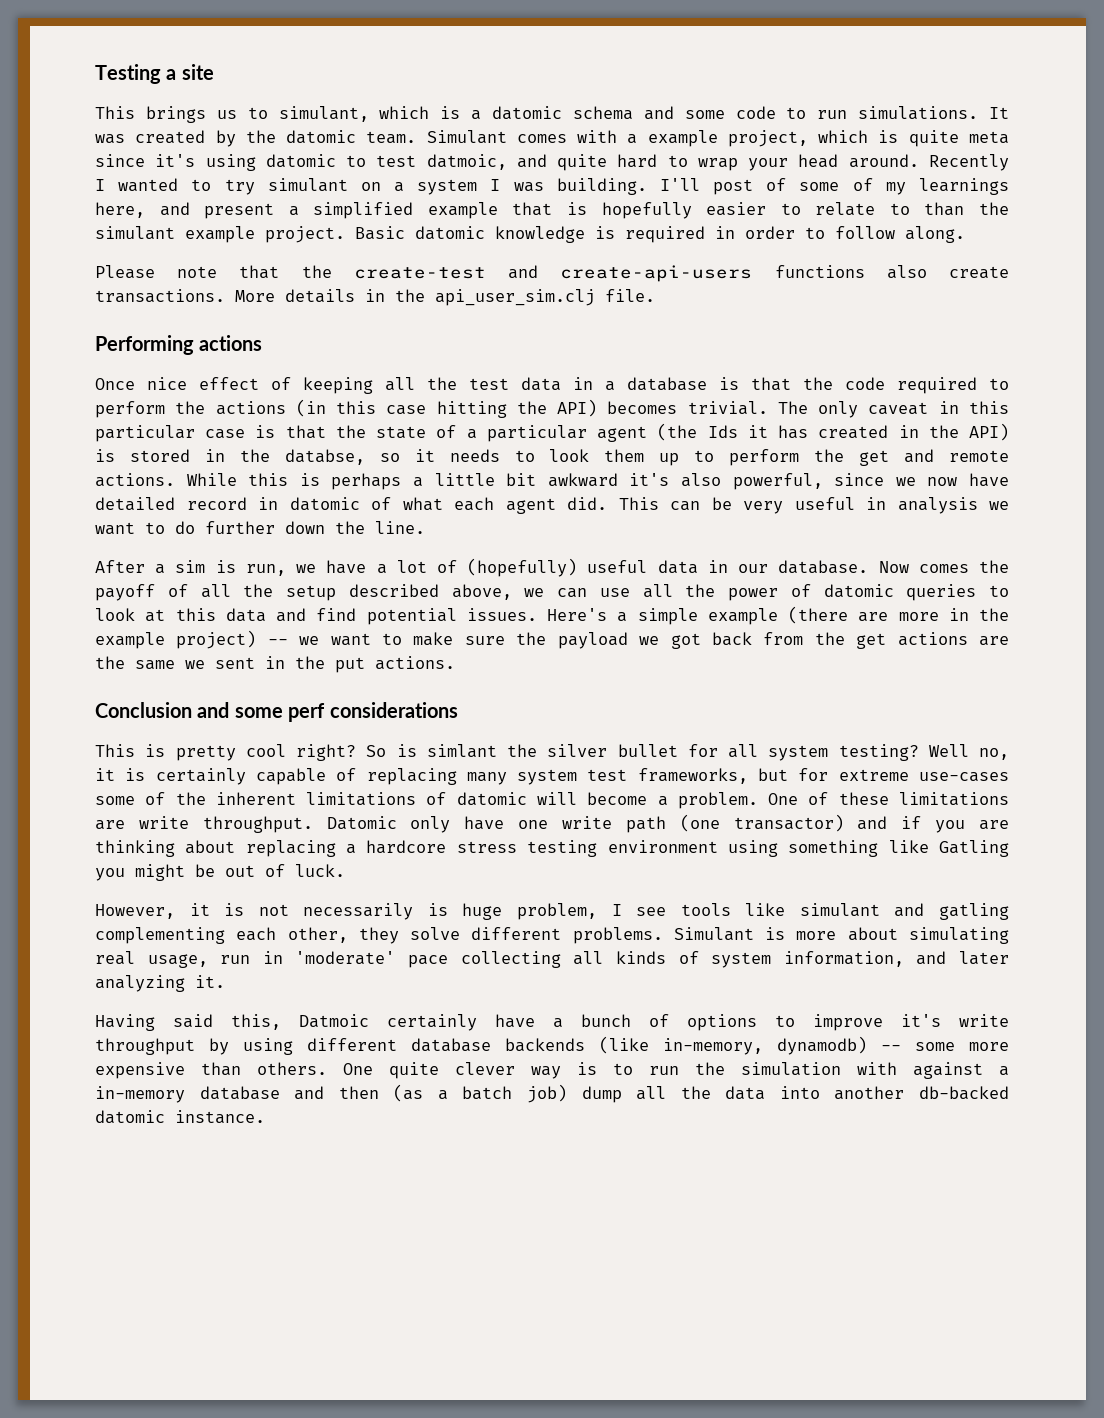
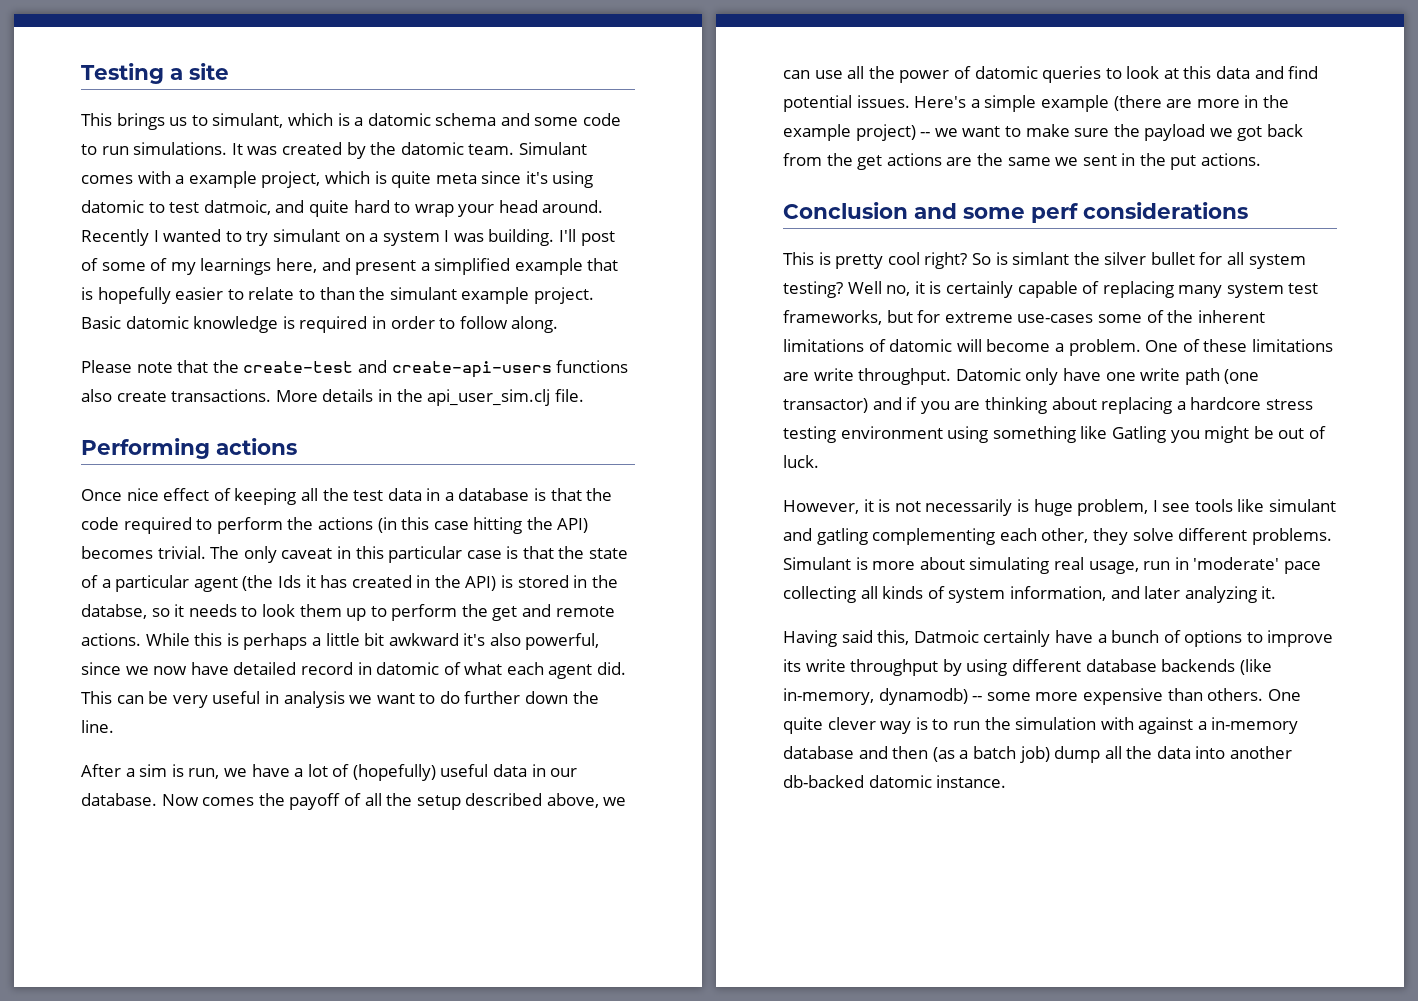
- Having said this, Datmoic certainly have a bunch of options to improve it's write throughput by using different database backends (like in-memory, dynamodb) -- some more expensive than others.
+ Having said this, Datmoic certainly have a bunch of options to improve its write throughput by using different database backends (like in-memory, dynamodb) -- some more expensive than others.

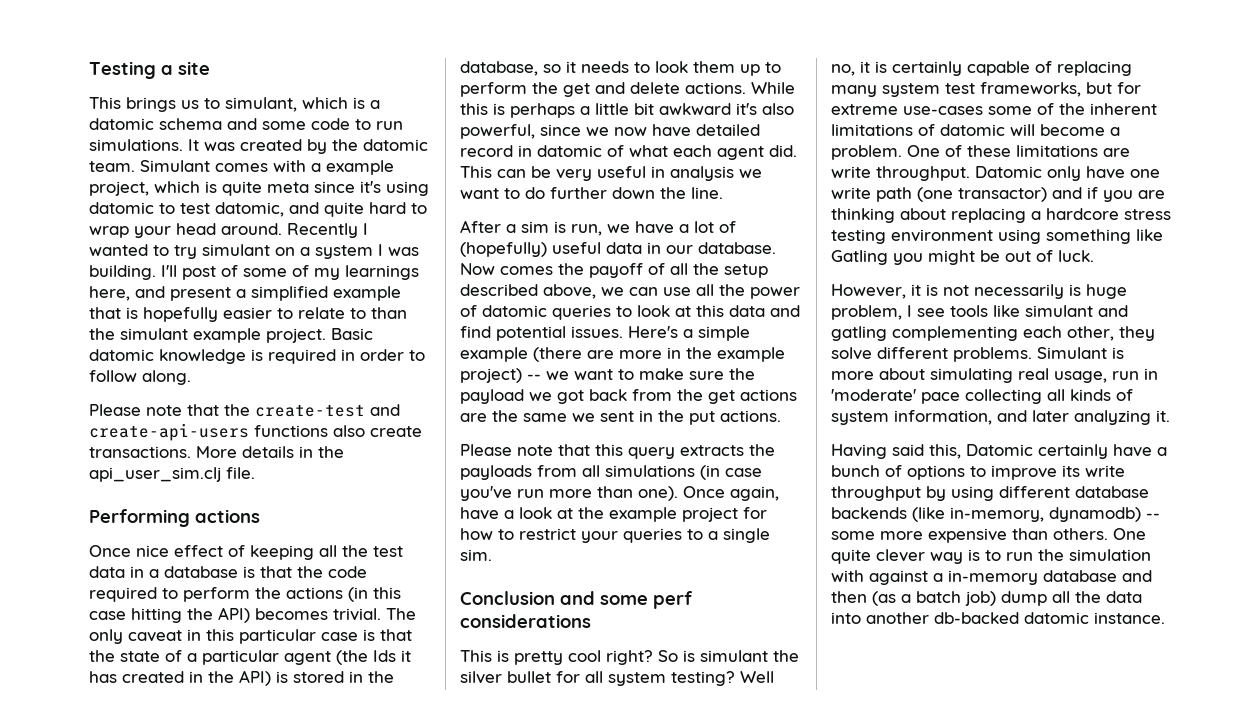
- Simulant comes with a example project, which is quite meta since it's using datomic to test datmoic, and quite hard to wrap your head around.
+ Simulant comes with a example project, which is quite meta since it's using datomic to test datomic, and quite hard to wrap your head around.
- The only caveat in this particular case is that the state of a particular agent (the Ids it has created in the API) is stored in the databse, so it needs to look them up to perform the get and remote actions.
+ The only caveat in this particular case is that the state of a particular agent (the Ids it has created in the API) is stored in the database, so it needs to look them up to perform the get and delete actions.
+ Please note that this query extracts the payloads from all simulations (in case you've run more than one). Once again, have a look at the example project for how to restrict your queries to a single sim.
- So is simlant the silver bullet for all system testing?
+ So is simulant the silver bullet for all system testing?
- Having said this, Datmoic certainly have a bunch of options to improve its write throughput by using different database backends (like in-memory, dynamodb) -- some more expensive than others.
+ Having said this, Datomic certainly have a bunch of options to improve its write throughput by using different database backends (like in-memory, dynamodb) -- some more expensive than others.

